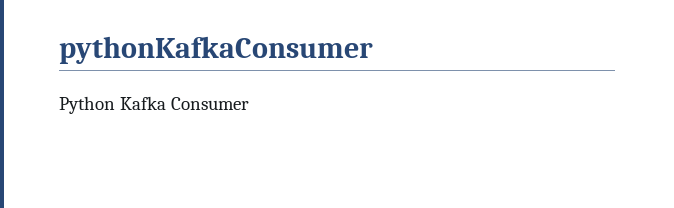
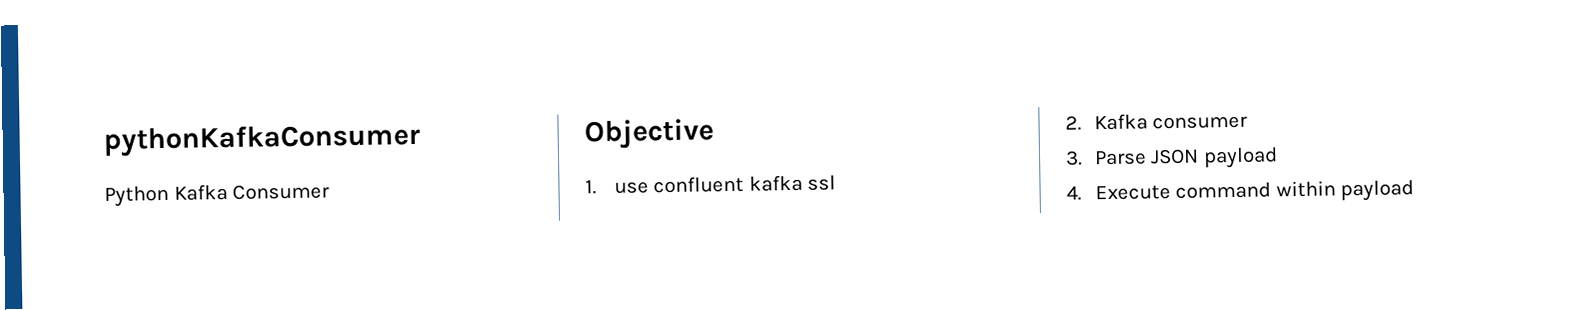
+ Objective
+ 1. use confluent kafka ssl
+ 2. Kafka consumer
+ 3. Parse JSON payload
+ 4. Execute command within payload

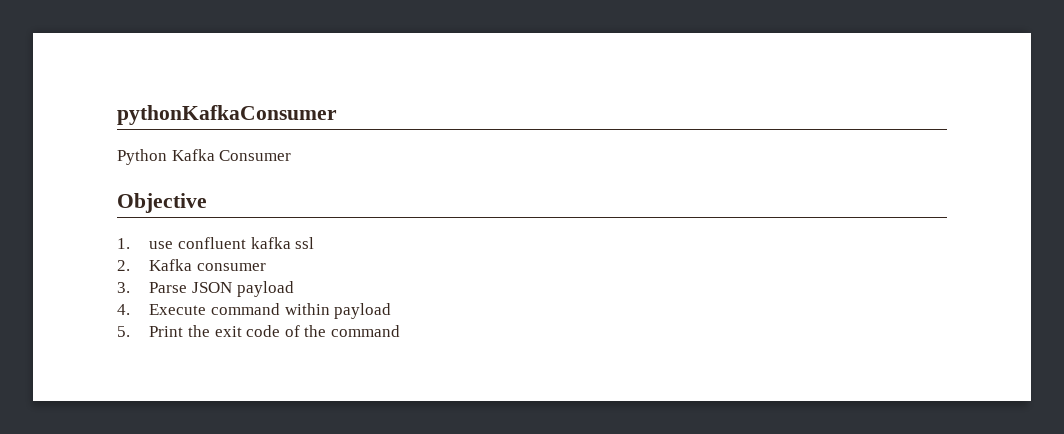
+ 5. Print the exit code of the command

